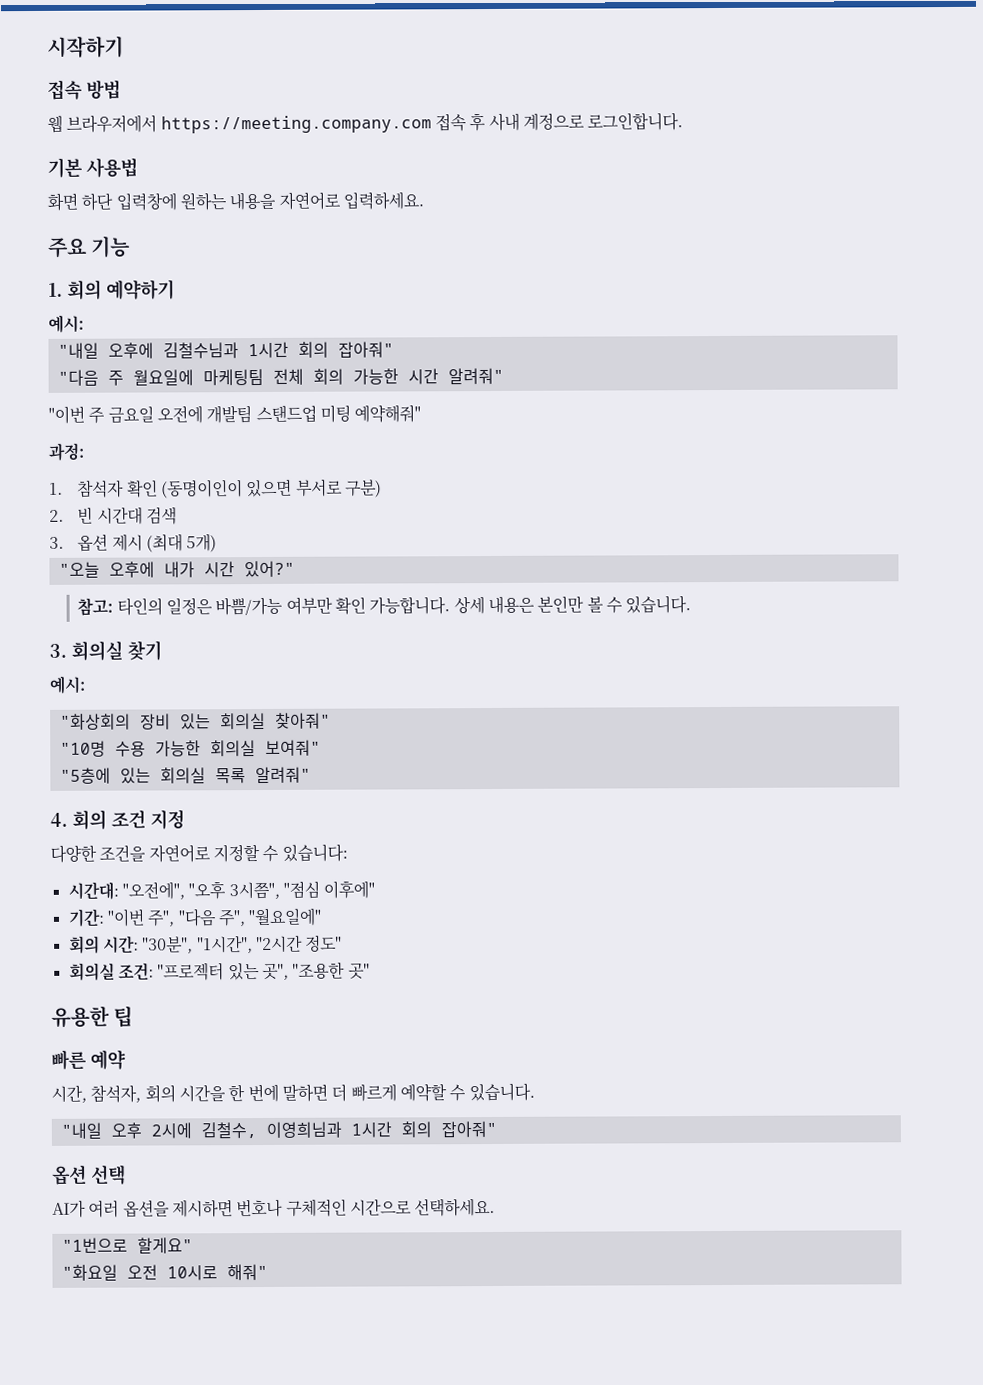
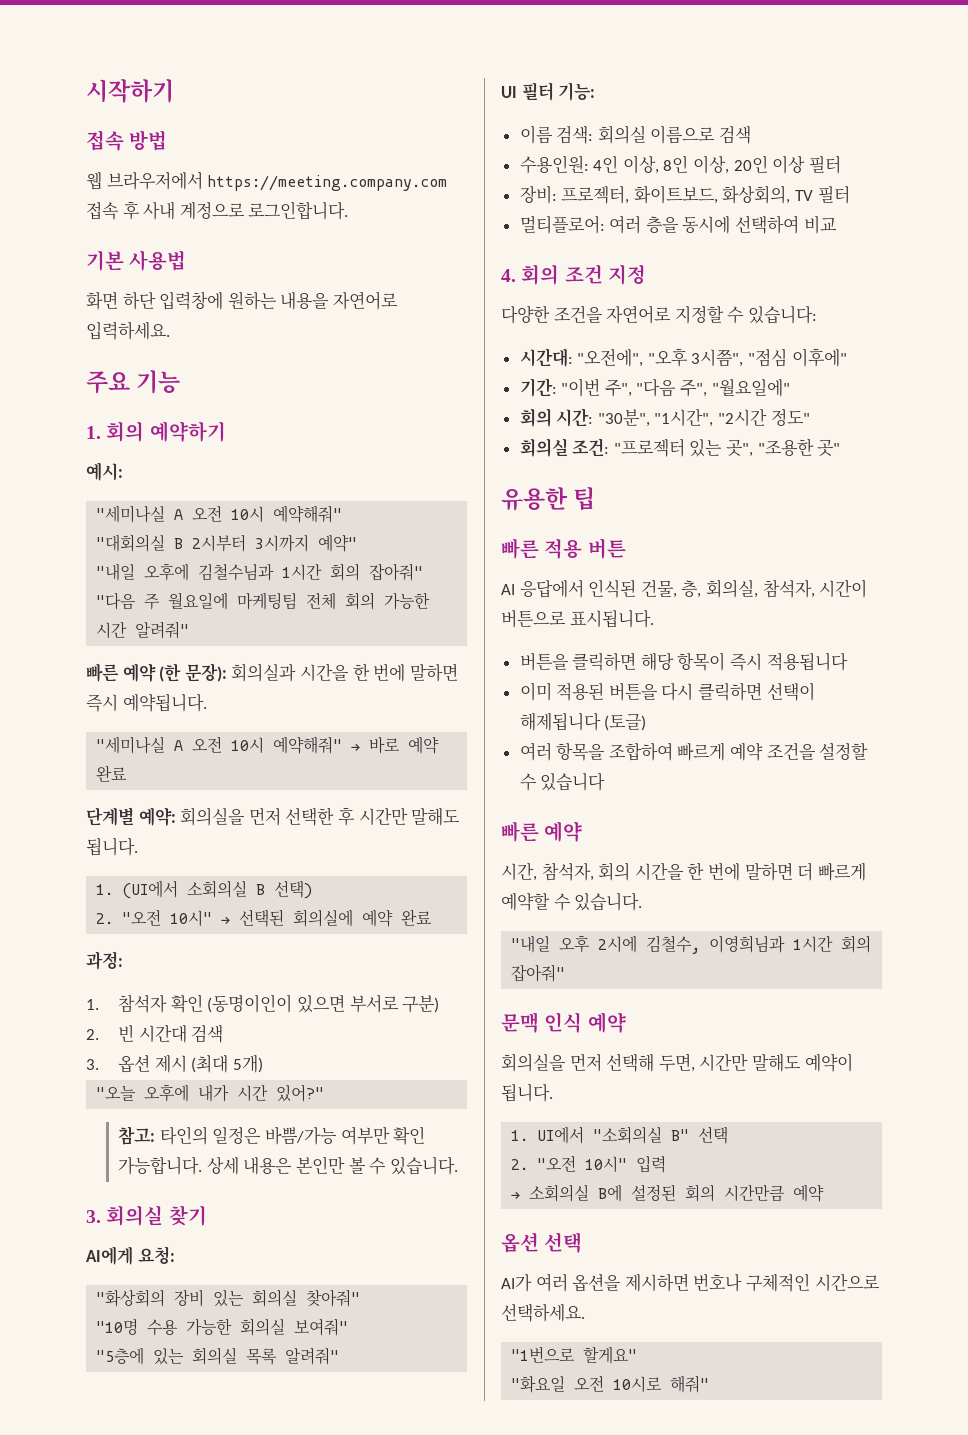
  1. 회의 예약하기
  예시:
+ "세미나실 A 오전 10시 예약해줘"
+ "대회의실 B 2시부터 3시까지 예약"
- "이번 주 금요일 오전에 개발팀 스탠드업 미팅 예약해줘"
+ 빠른 예약 (한 문장): 회의실과 시간을 한 번에 말하면 즉시 예약됩니다.
+ "세미나실 A 오전 10시 예약해줘" → 바로 예약 완료
+ 단계별 예약: 회의실을 먼저 선택한 후 시간만 말해도 됩니다.
+ 1. (UI에서 소회의실 B 선택)
+ 2. "오전 10시" → 선택된 회의실에 예약 완료
  3. 회의실 찾기
- 예시:
+ AI에게 요청:
+ UI 필터 기능:
+ 이름 검색: 회의실 이름으로 검색
+ 수용인원: 4인 이상, 8인 이상, 20인 이상 필터
+ 장비: 프로젝터, 화이트보드, 화상회의, TV 필터
+ 멀티플로어: 여러 층을 동시에 선택하여 비교
+ 빠른 적용 버튼
+ AI 응답에서 인식된 건물, 층, 회의실, 참석자, 시간이 버튼으로 표시됩니다.
+ 버튼을 클릭하면 해당 항목이 즉시 적용됩니다
+ 이미 적용된 버튼을 다시 클릭하면 선택이 해제됩니다 (토글)
+ 여러 항목을 조합하여 빠르게 예약 조건을 설정할 수 있습니다
+ 문맥 인식 예약
+ 회의실을 먼저 선택해 두면, 시간만 말해도 예약이 됩니다.
+ 1. UI에서 "소회의실 B" 선택
+ 2. "오전 10시" 입력
+ → 소회의실 B에 설정된 회의 시간만큼 예약

